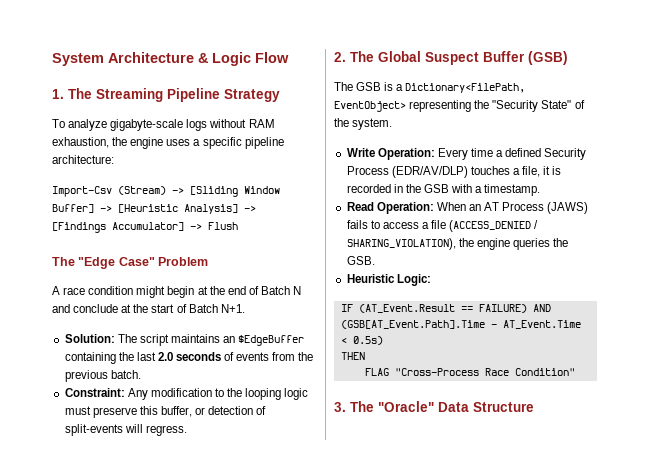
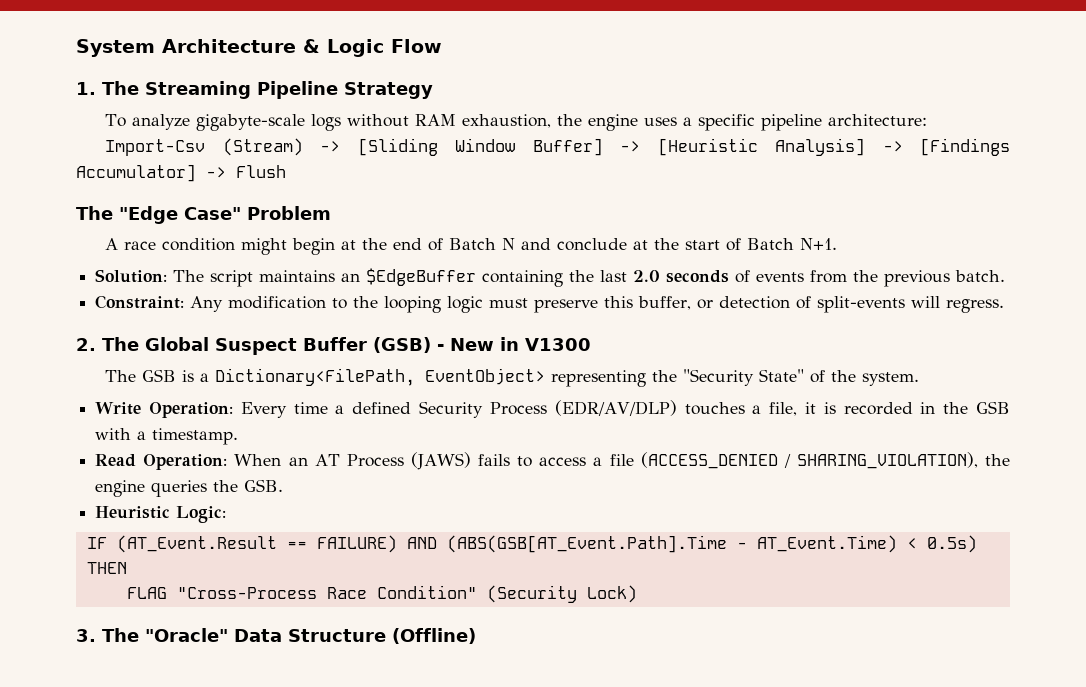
- 2. The Global Suspect Buffer (GSB)
+ 2. The Global Suspect Buffer (GSB) - New in V1300
- IF (AT_Event.Result == FAILURE) AND (GSB[AT_Event.Path].Time - AT_Event.Time < 0.5s)
+ IF (AT_Event.Result == FAILURE) AND (ABS(GSB[AT_Event.Path].Time - AT_Event.Time) < 0.5s)
- FLAG "Cross-Process Race Condition"
+ FLAG "Cross-Process Race Condition" (Security Lock)
- 3. The "Oracle" Data Structure
+ 3. The "Oracle" Data Structure (Offline)

